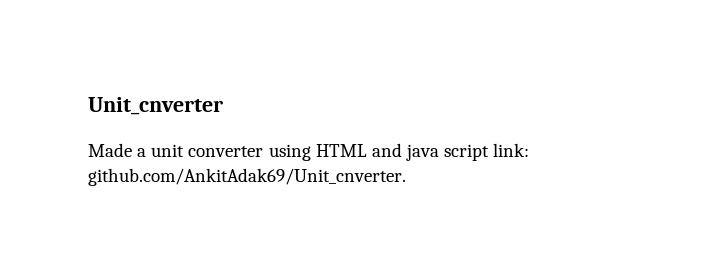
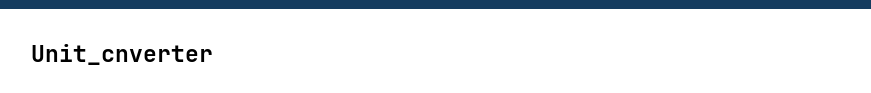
- Made a unit converter using HTML and java script link: github.com/AnkitAdak69/Unit_cnverter.

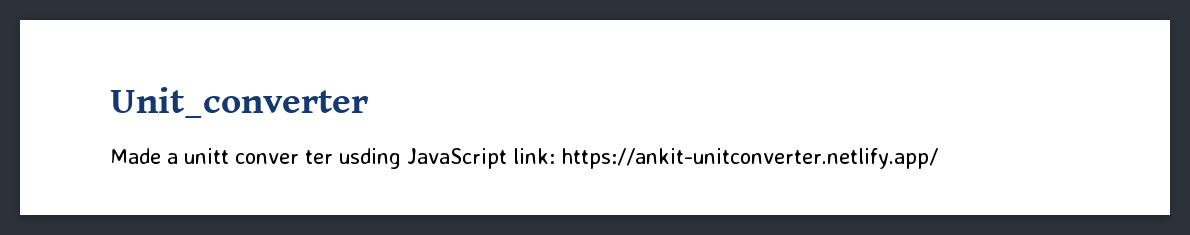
- Unit_cnverter
+ Unit_converter
+ Made a unitt conver ter usding JavaScript link: https://ankit-unitconverter.netlify.app/

